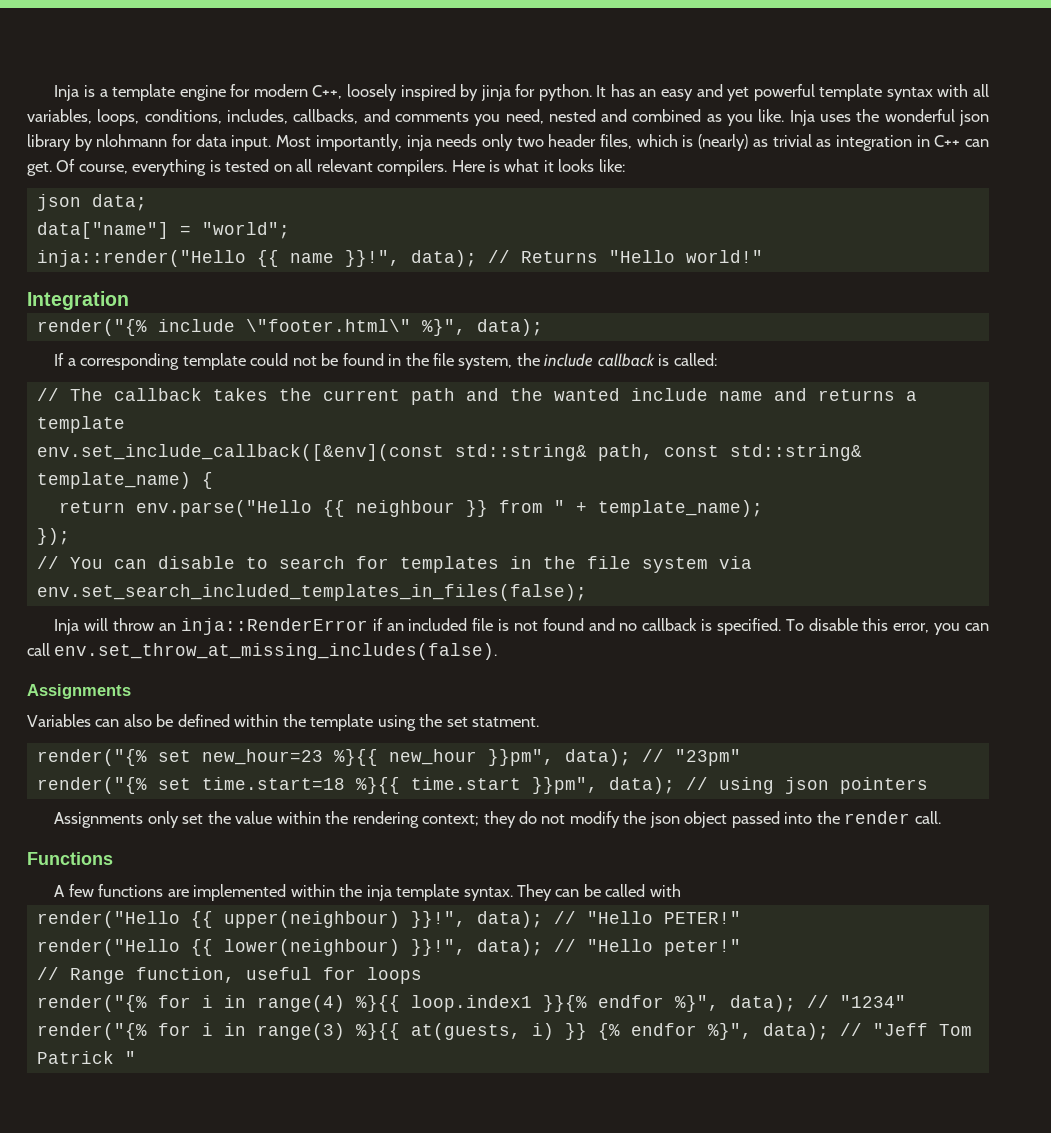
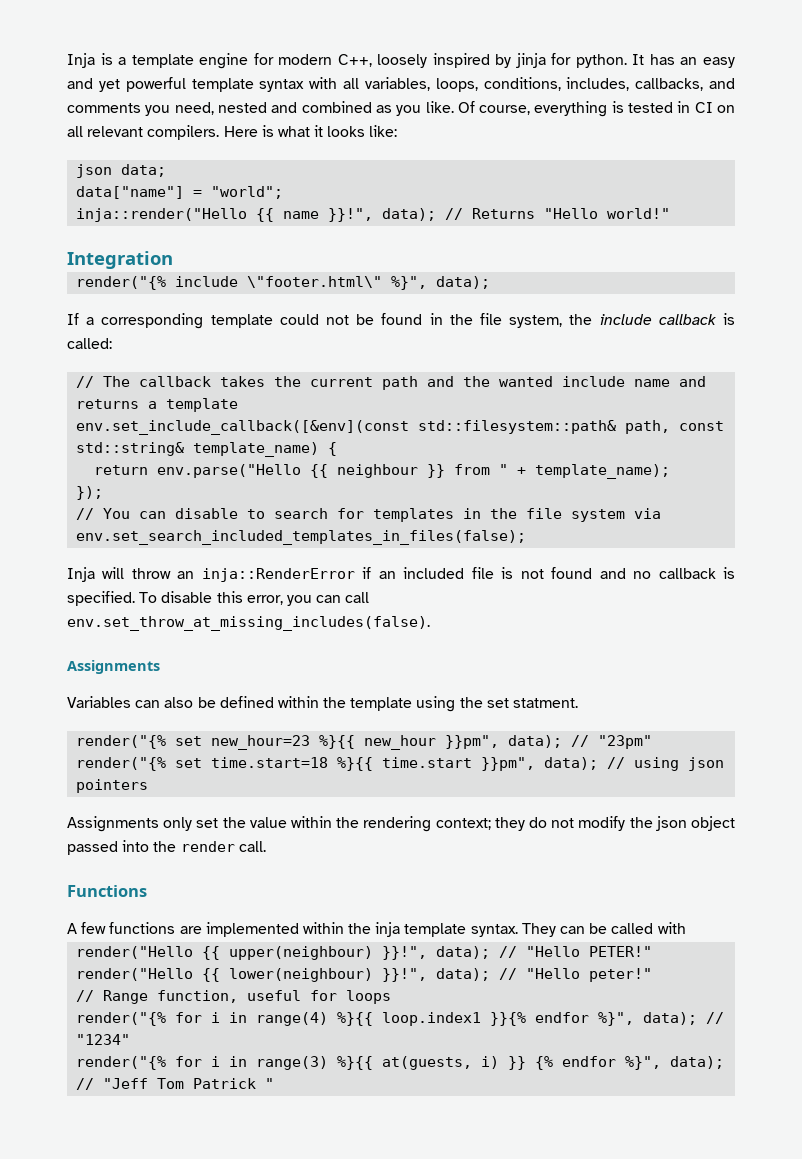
- Inja uses the wonderful json library by nlohmann for data input. Most importantly, inja needs only two header files, which is (nearly) as trivial as integration in C++ can get.
- Of course, everything is tested on all relevant compilers.
+ Of course, everything is tested in CI on all relevant compilers.
- env.set_include_callback([&env](const std::string& path, const std::string& template_name) {
+ env.set_include_callback([&env](const std::filesystem::path& path, const std::string& template_name) {

